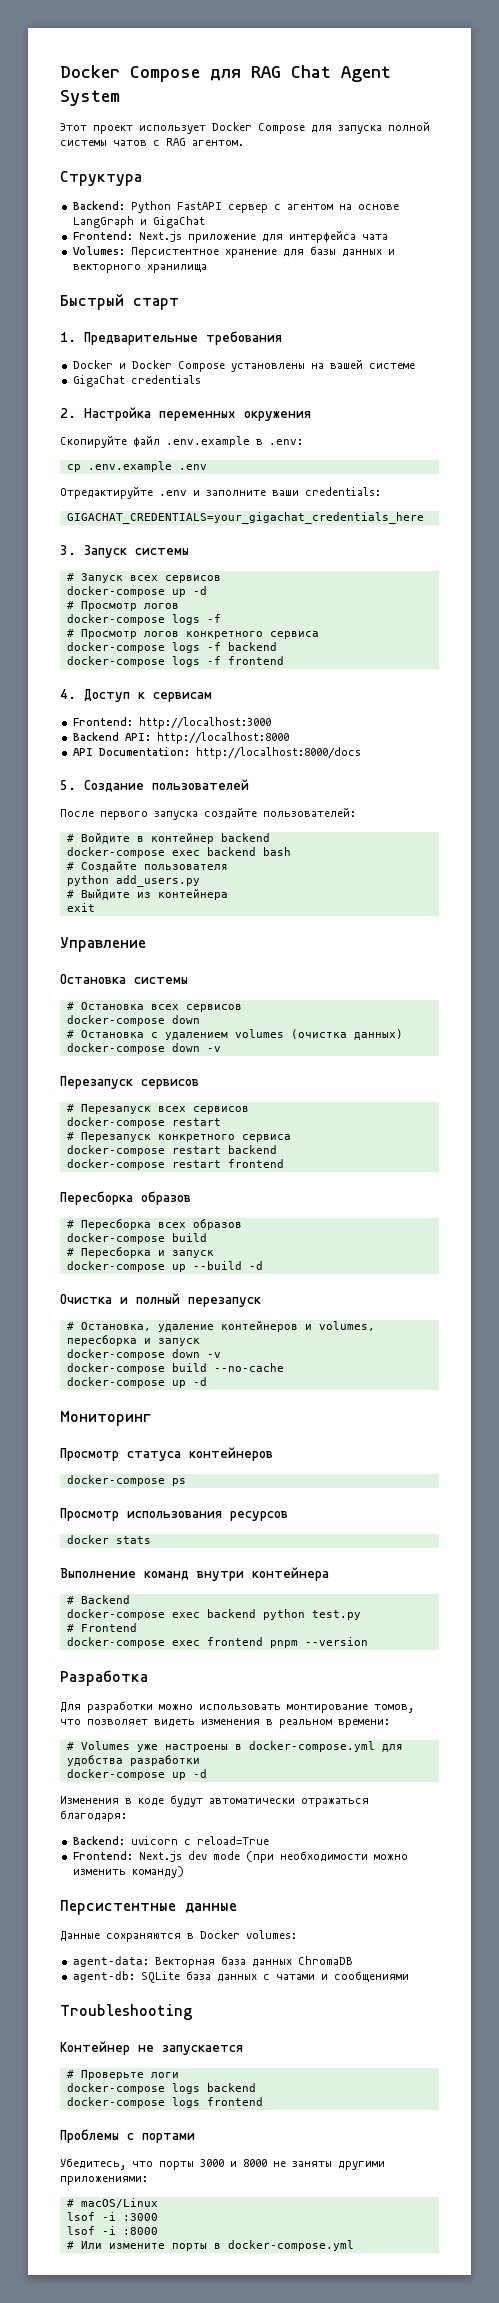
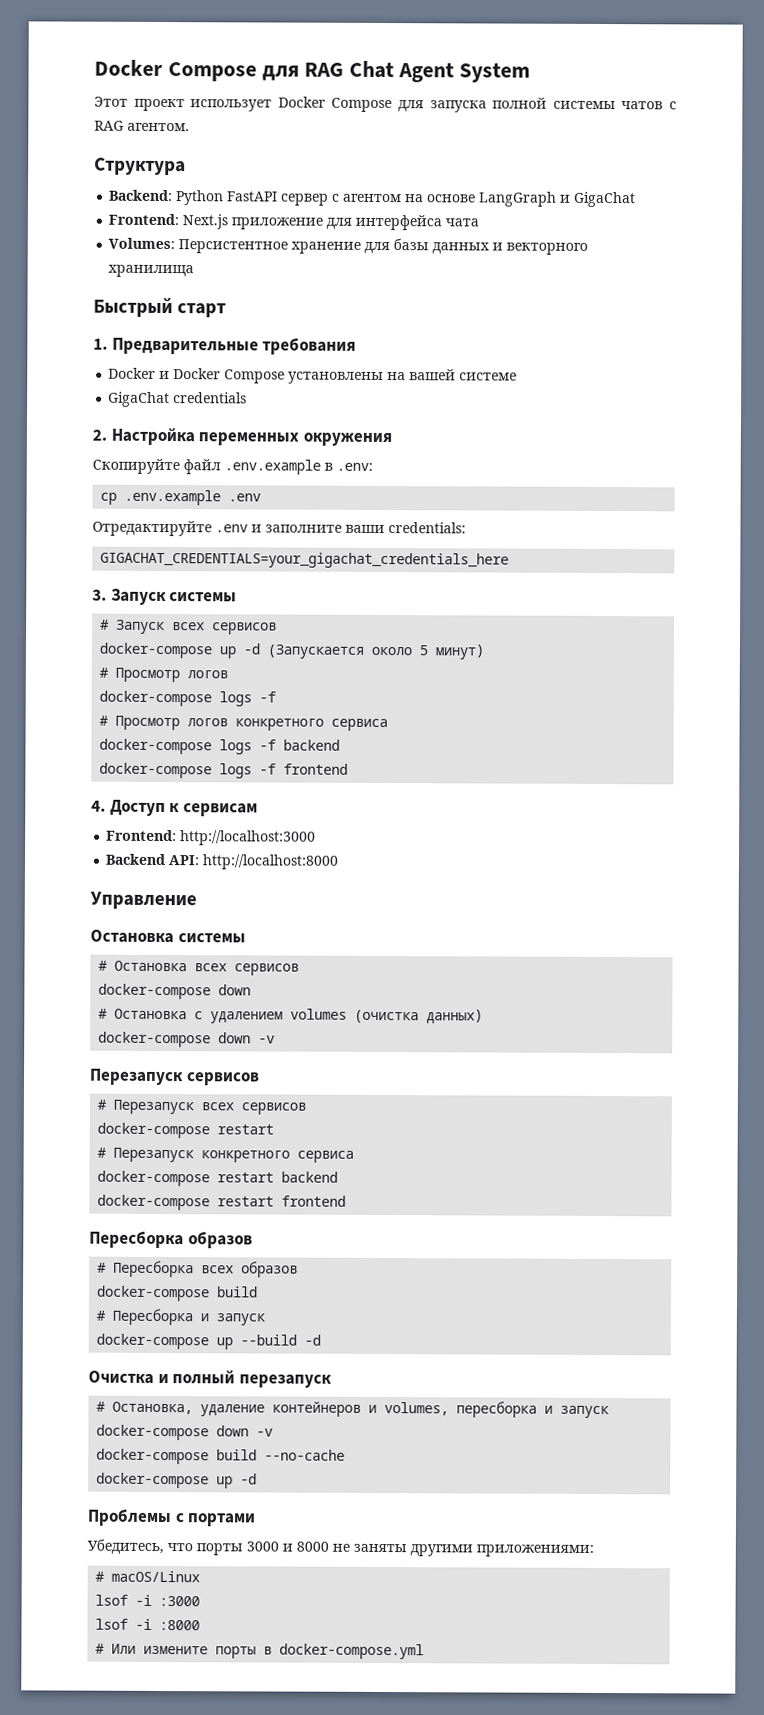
  # Запуск всех сервисов
- docker-compose up -d
+ docker-compose up -d (Запускается около 5 минут)
- API Documentation: http://localhost:8000/docs
- 5. Создание пользователей
- После первого запуска создайте пользователей:
- # Войдите в контейнер backend
- docker-compose exec backend bash
- # Создайте пользователя
- python add_users.py
- # Выйдите из контейнера
- exit
- Мониторинг
- Просмотр статуса контейнеров
- docker-compose ps
- Просмотр использования ресурсов
- docker stats
- Выполнение команд внутри контейнера
- # Backend
- docker-compose exec backend python test.py
- # Frontend
- docker-compose exec frontend pnpm --version
- Разработка
- Для разработки можно использовать монтирование томов, что позволяет видеть изменения в реальном времени:
- # Volumes уже настроены в docker-compose.yml для удобства разработки
- docker-compose up -d
- Изменения в коде будут автоматически отражаться благодаря:
- Backend: uvicorn с reload=True
- Frontend: Next.js dev mode (при необходимости можно изменить команду)
- Персистентные данные
- Данные сохраняются в Docker volumes:
- agent-data: Векторная база данных ChromaDB
- agent-db: SQLite база данных с чатами и сообщениями
- Troubleshooting
- Контейнер не запускается
- # Проверьте логи
- docker-compose logs backend
- docker-compose logs frontend

